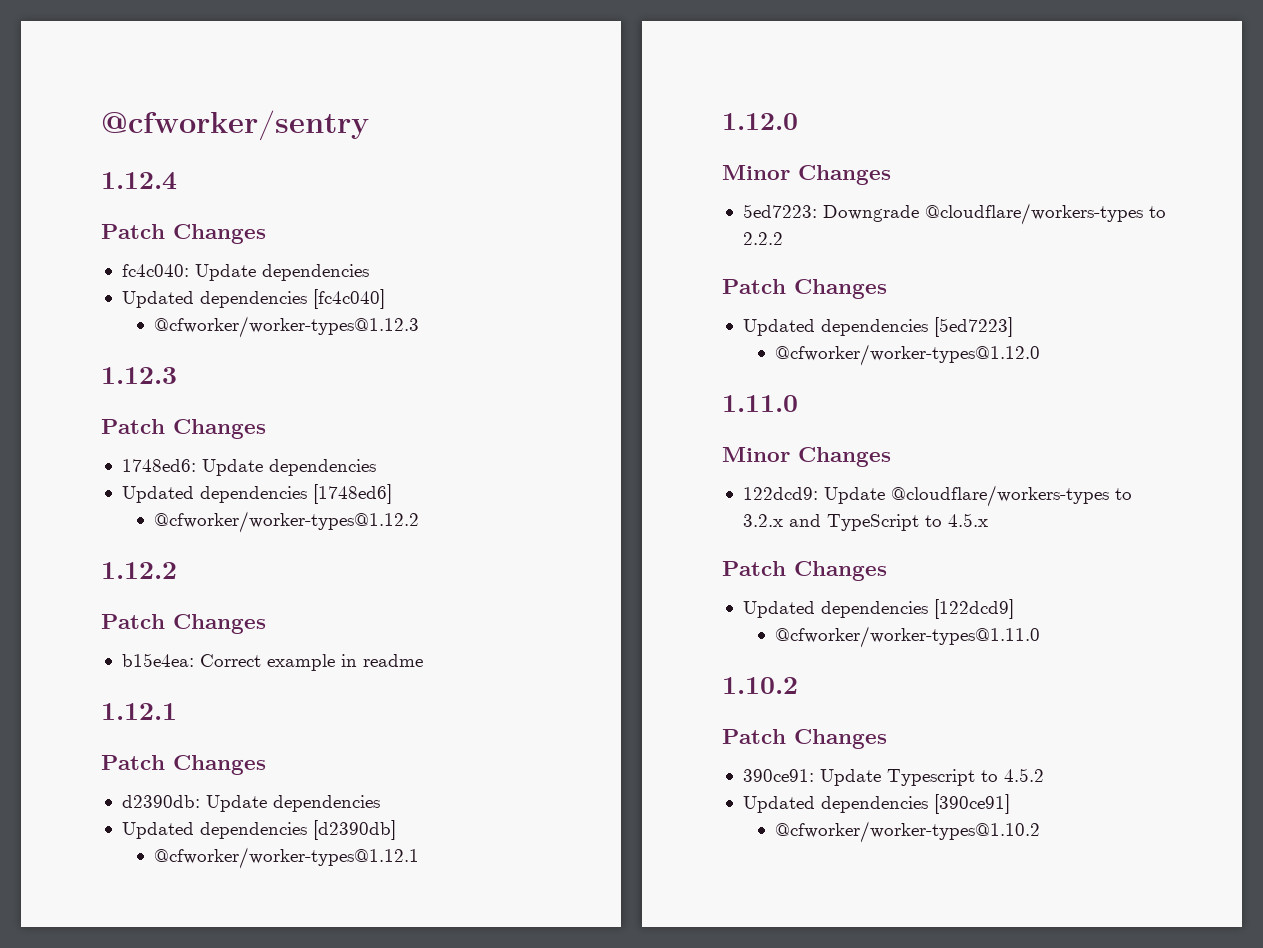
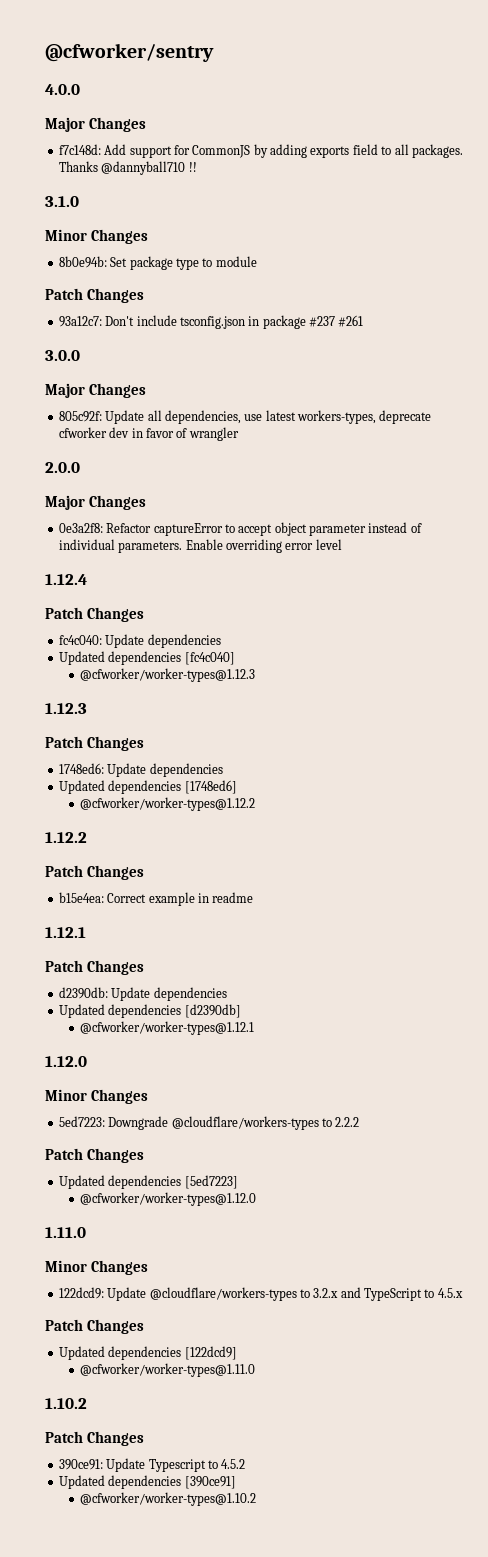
+ 4.0.0
+ Major Changes
+ f7c148d: Add support for CommonJS by adding exports field to all packages. Thanks @dannyball710 !!
+ 3.1.0
+ Minor Changes
+ 8b0e94b: Set package type to module
+ Patch Changes
+ 93a12c7: Don't include tsconfig.json in package #237 #261
+ 3.0.0
+ Major Changes
+ 805c92f: Update all dependencies, use latest workers-types, deprecate cfworker dev in favor of wrangler
+ 2.0.0
+ Major Changes
+ 0e3a2f8: Refactor captureError to accept object parameter instead of individual parameters. Enable overriding error level

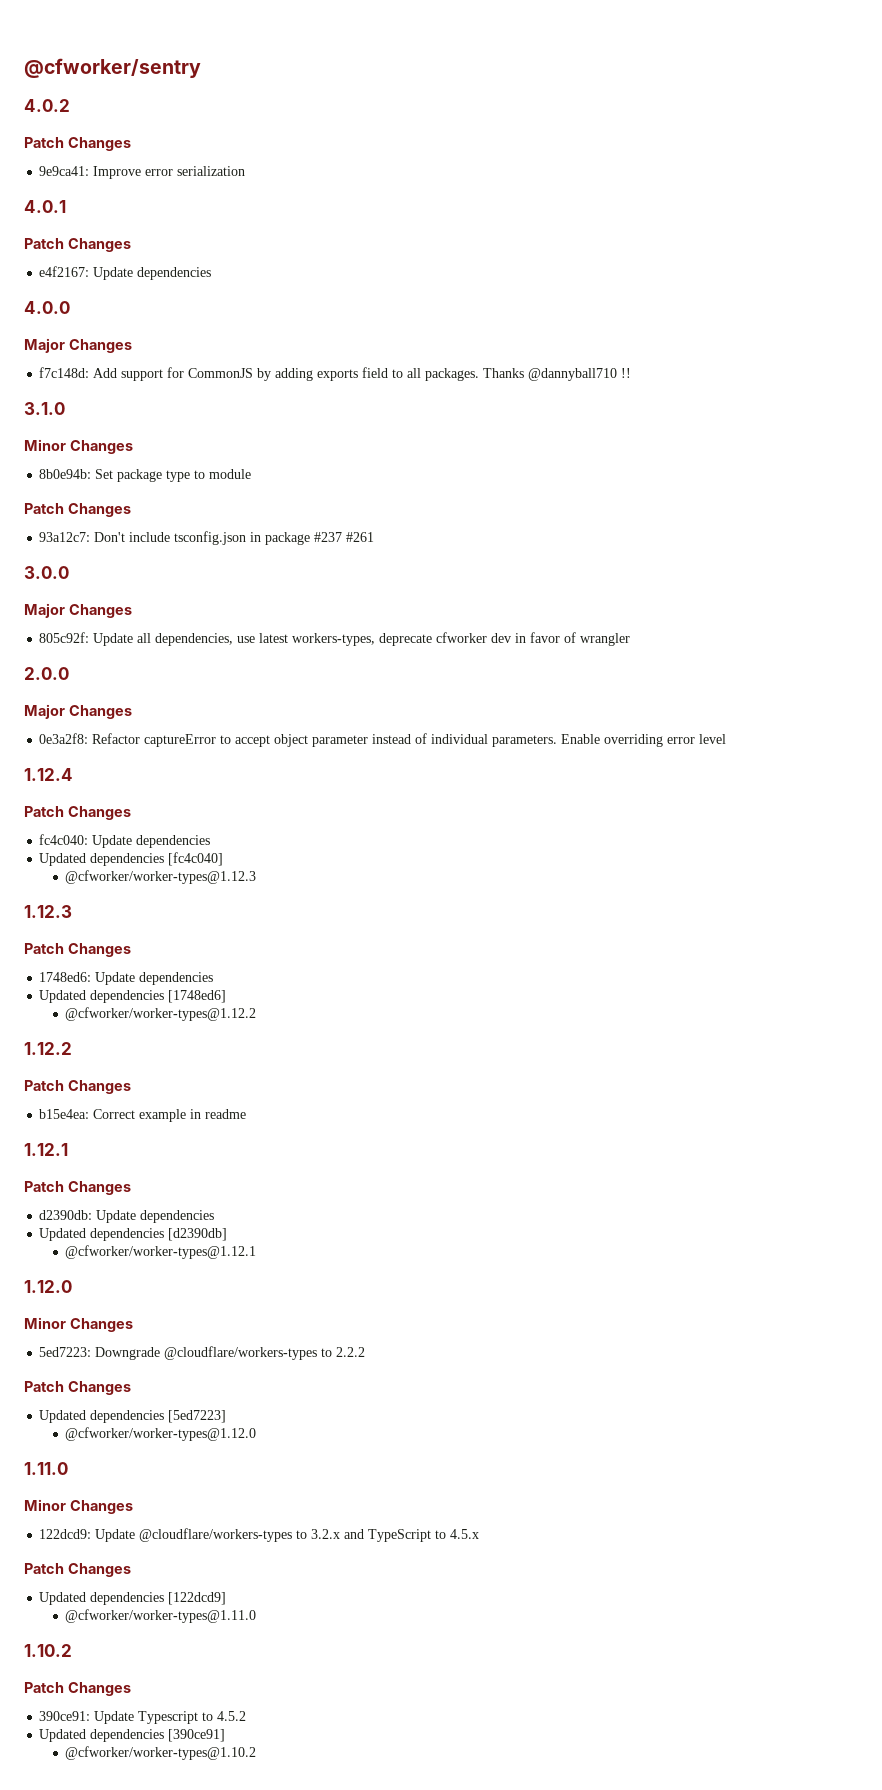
+ 4.0.2
+ Patch Changes
+ 9e9ca41: Improve error serialization
+ 4.0.1
+ Patch Changes
+ e4f2167: Update dependencies

